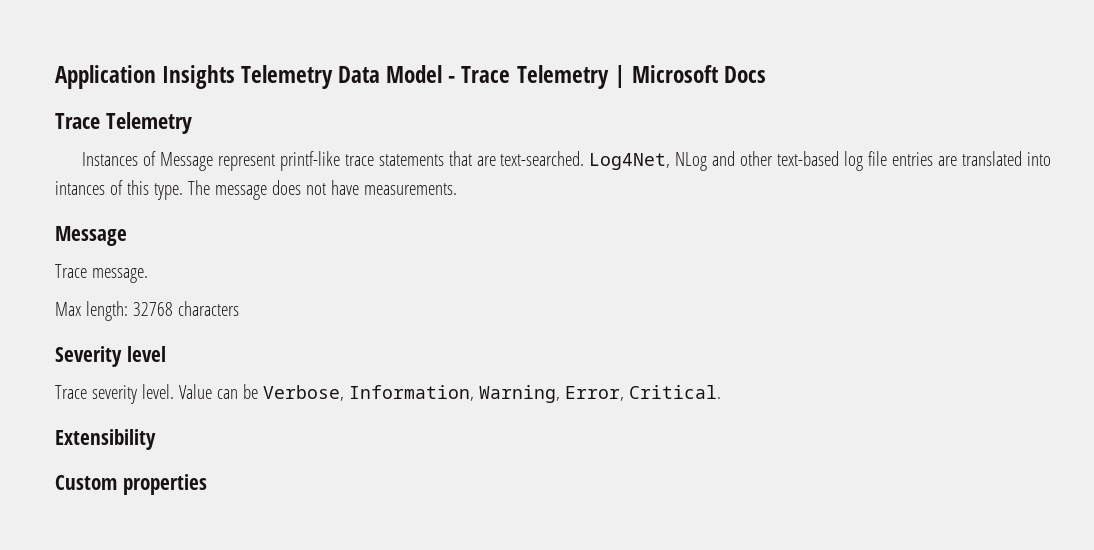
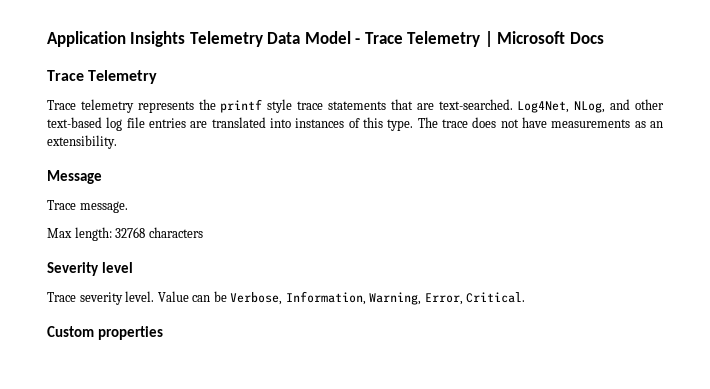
- Instances of Message represent printf-like trace statements that are text-searched.
+ Trace telemetry represents the printf style trace statements that are text-searched.
- Log4Net, NLog and other text-based log file entries are translated into intances of this type.
+ Log4Net, NLog, and other text-based log file entries are translated into instances of this type.
- The message does not have measurements.
+ The trace does not have measurements as an extensibility.
- Extensibility

